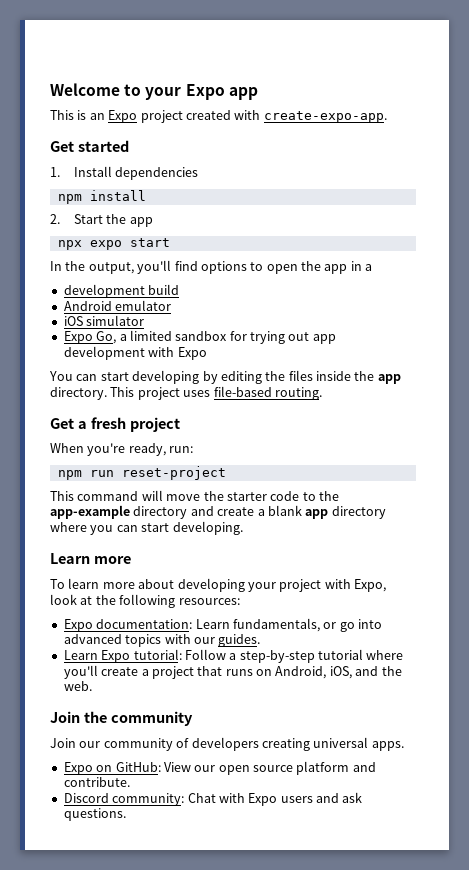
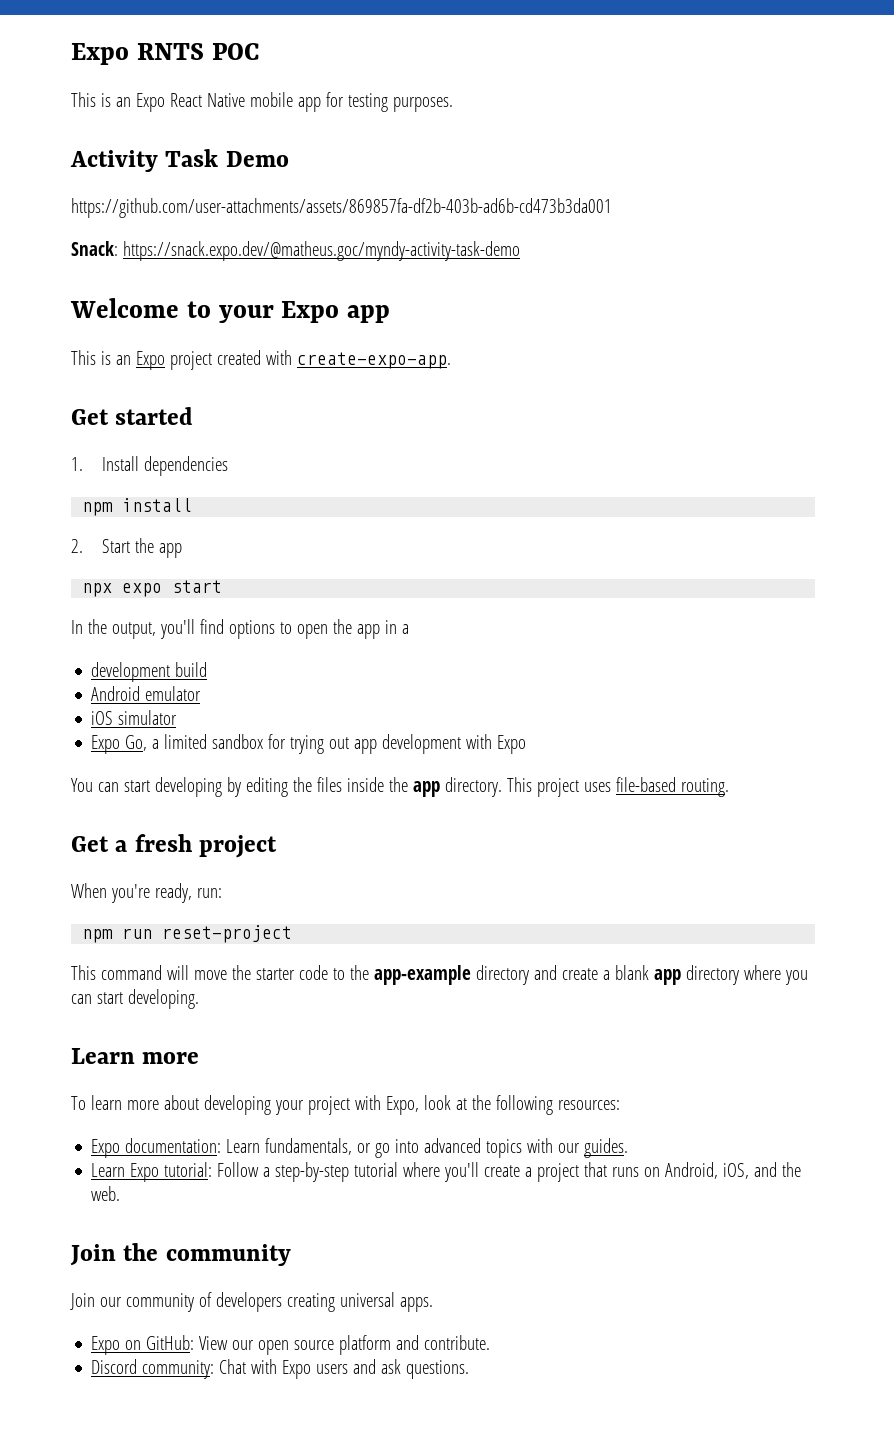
+ Expo RNTS POC
+ This is an Expo React Native mobile app for testing purposes.
+ Activity Task Demo
+ https://github.com/user-attachments/assets/869857fa-df2b-403b-ad6b-cd473b3da001
+ Snack: https://snack.expo.dev/@matheus.goc/myndy-activity-task-demo

